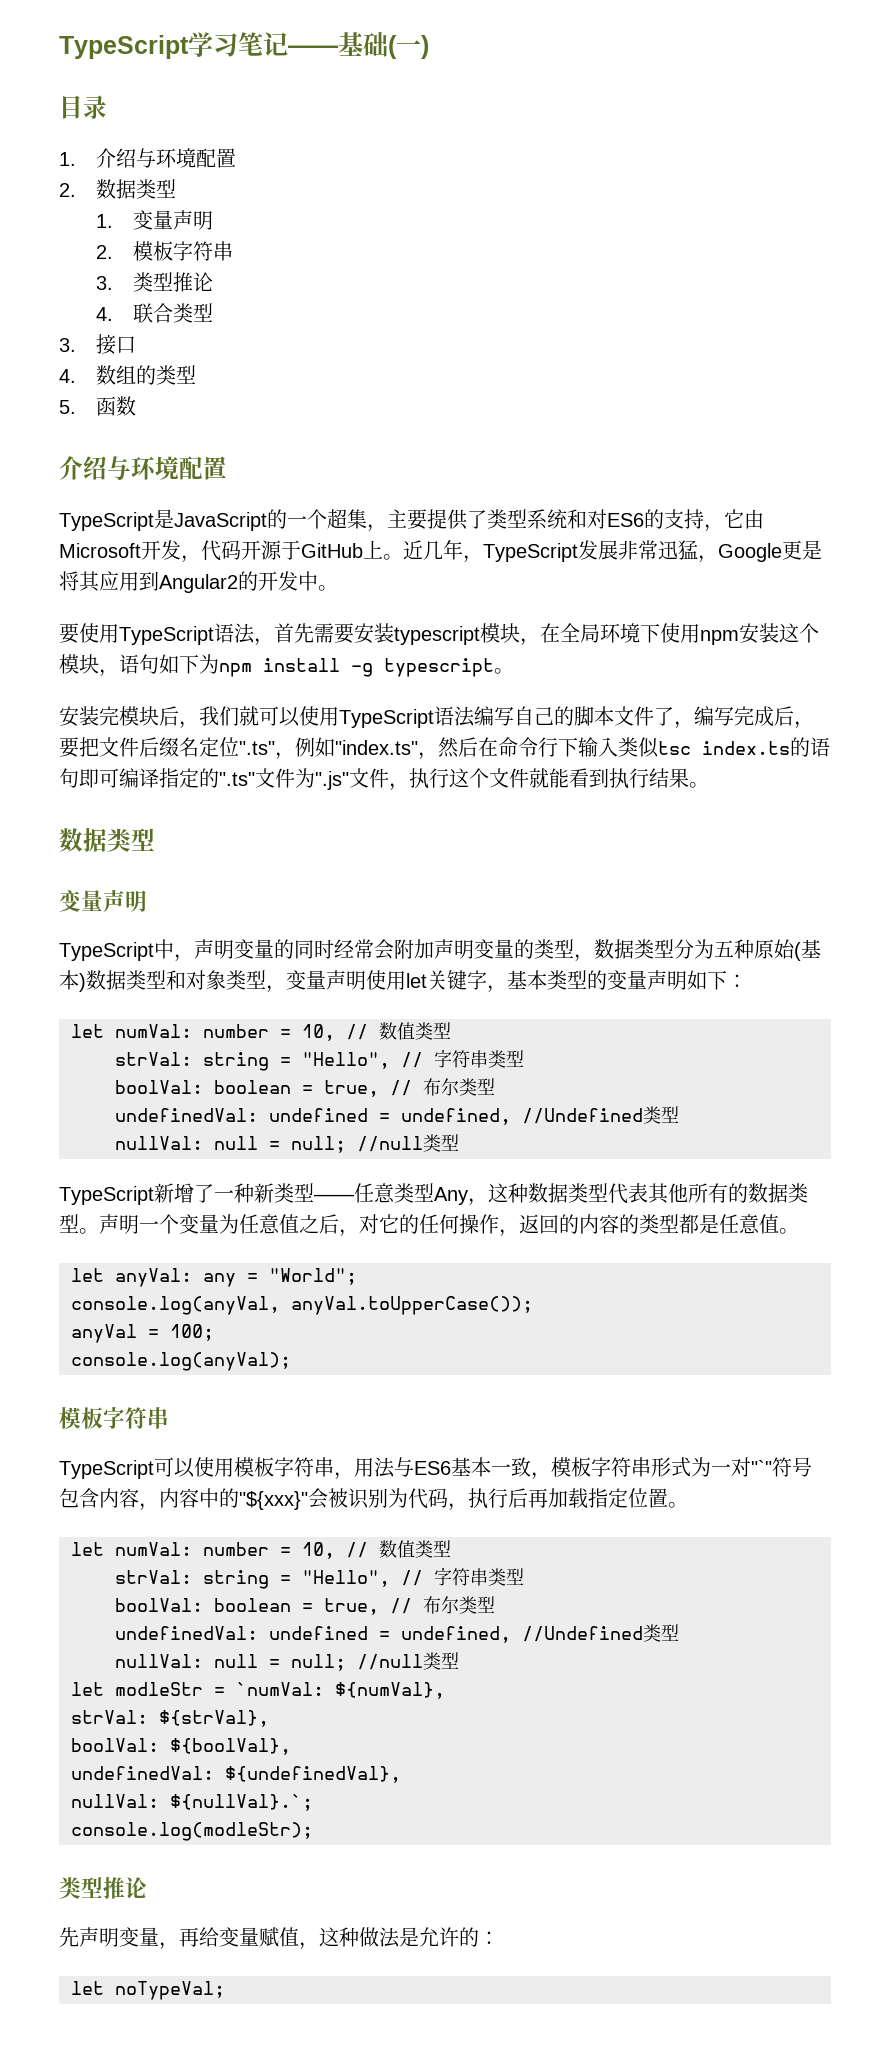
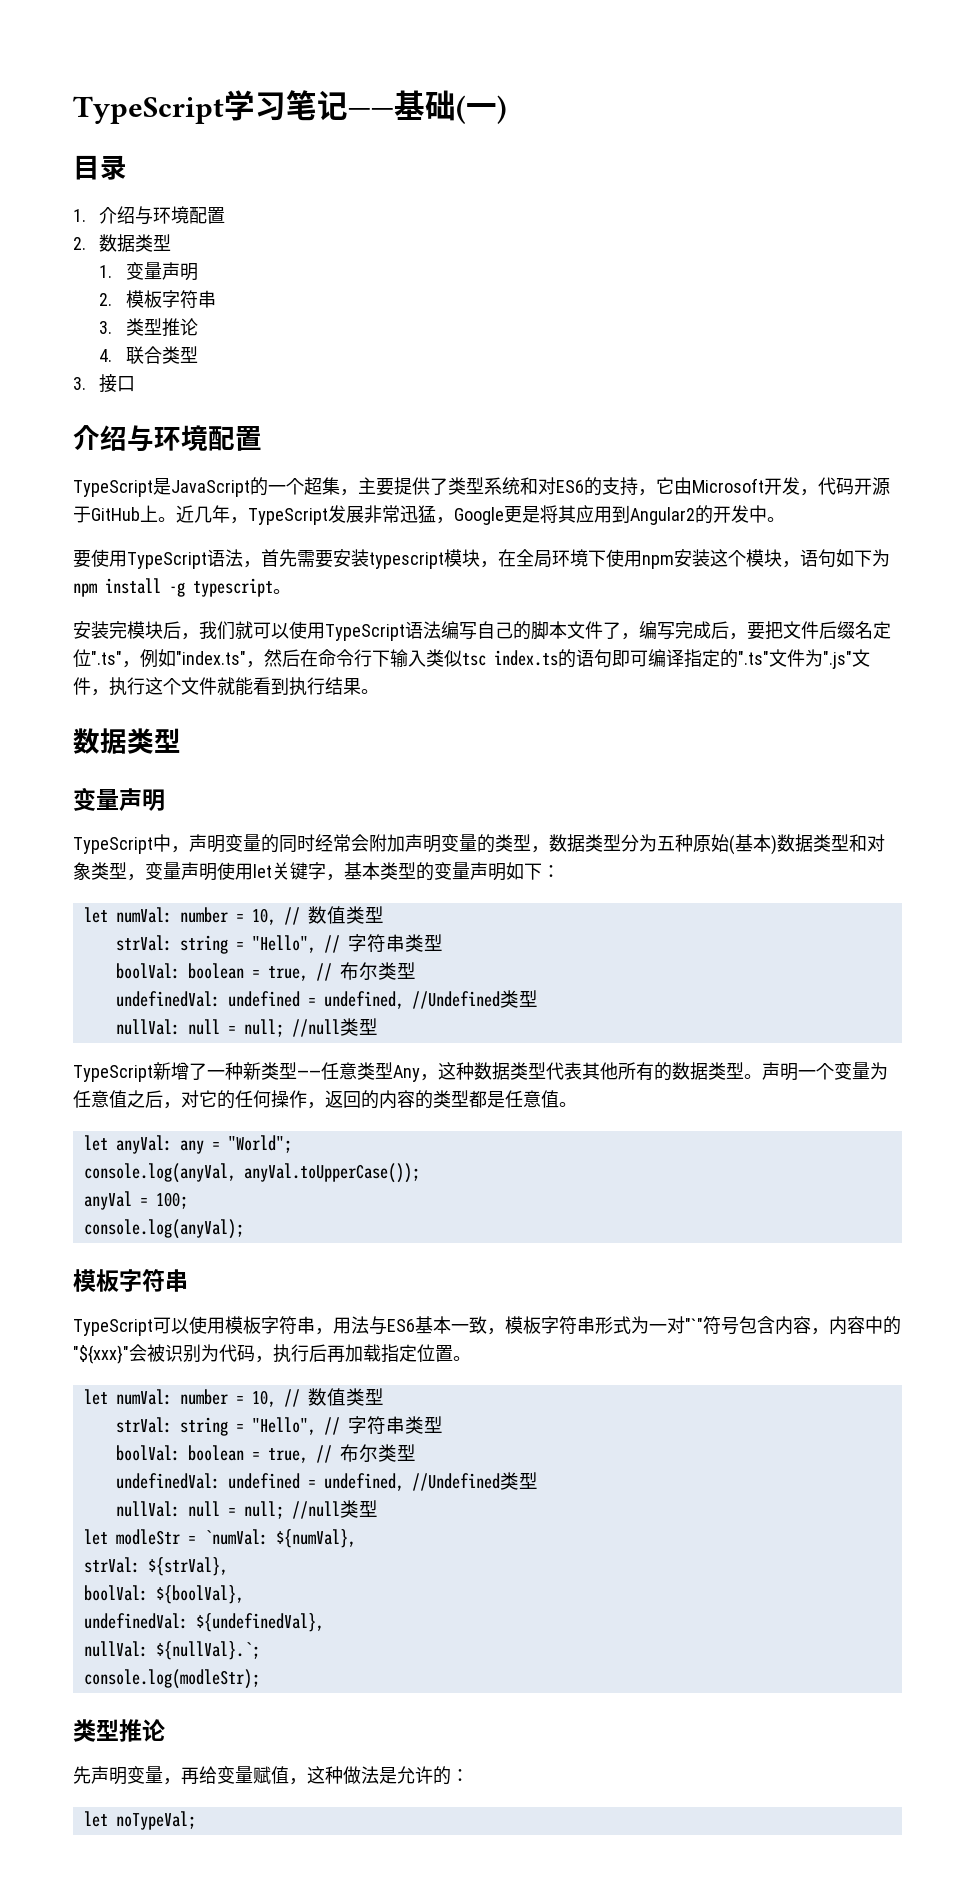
- 4.数组的类型
- 5.函数

